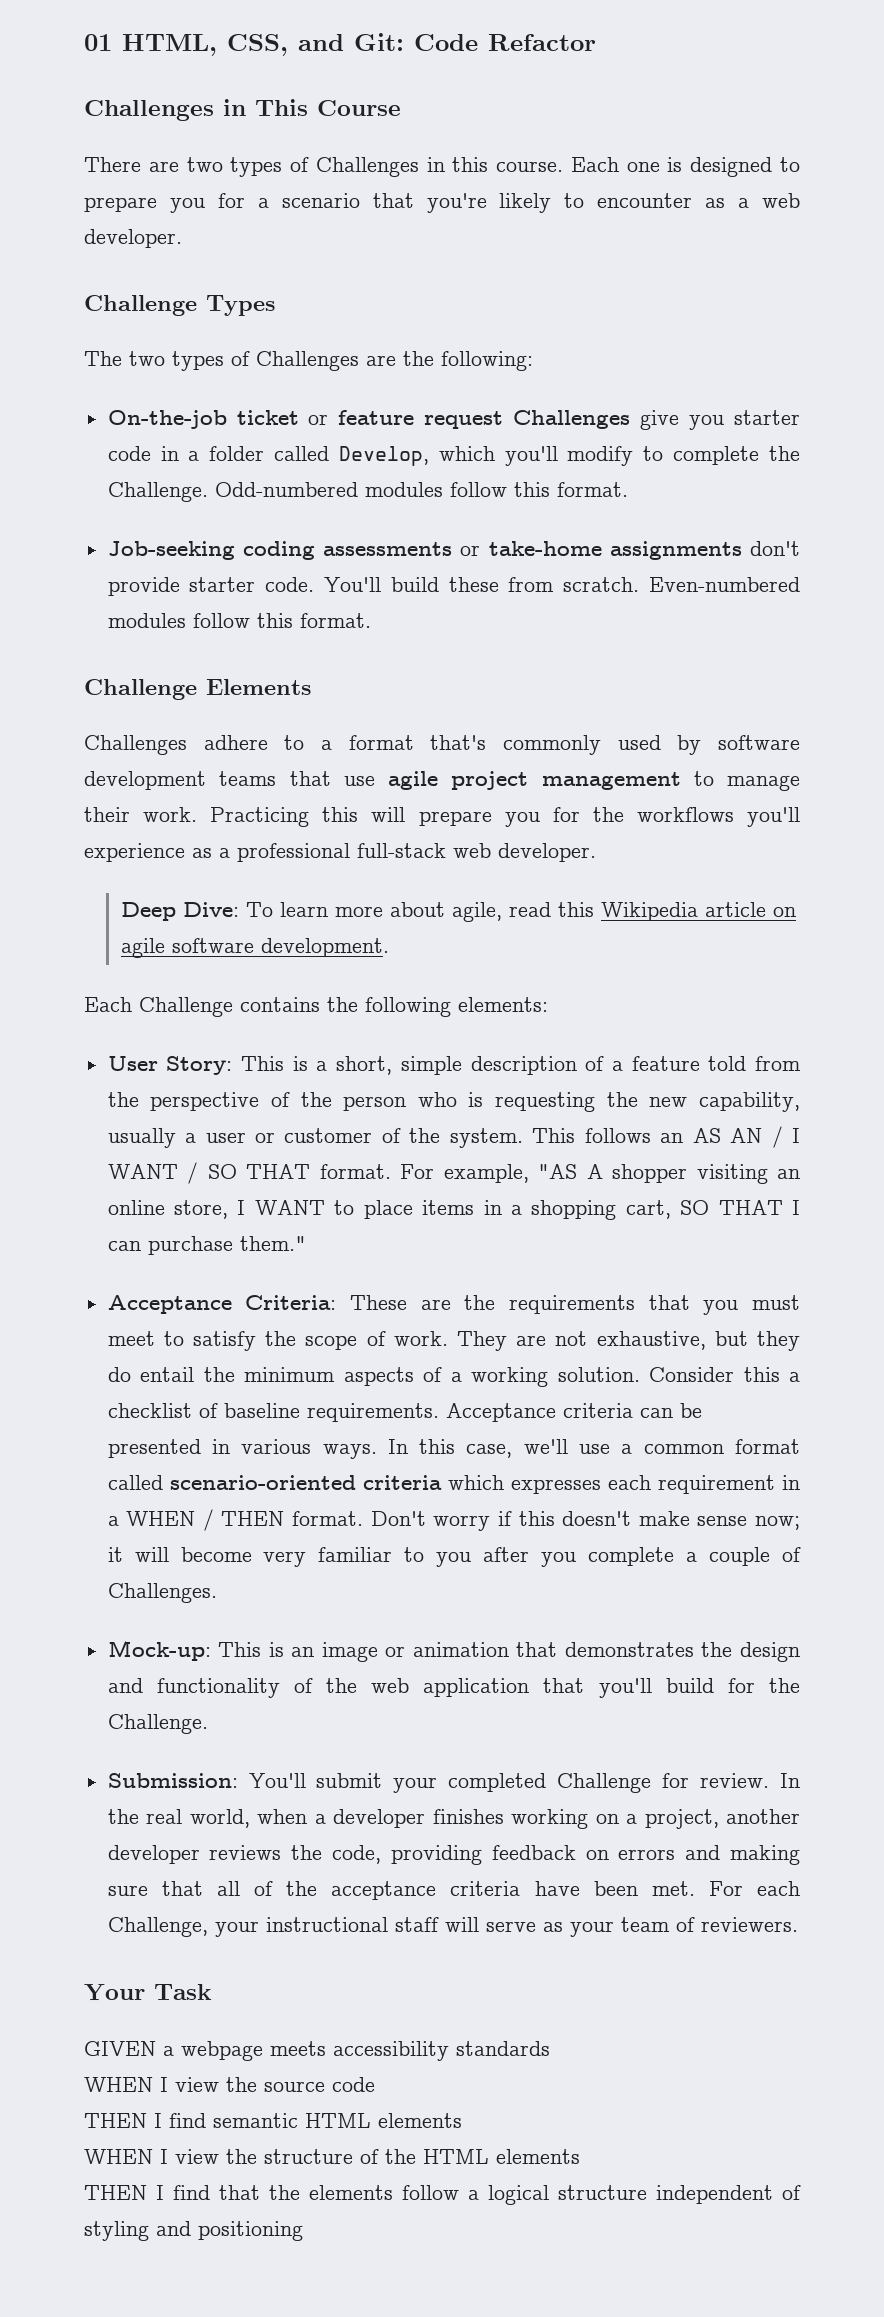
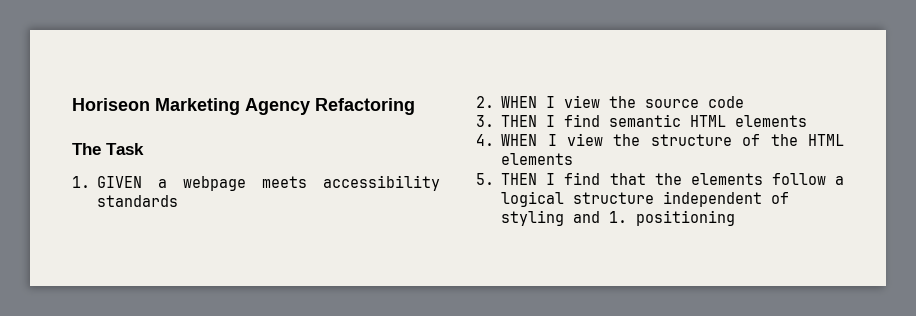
- 01 HTML, CSS, and Git: Code Refactor
- Challenges in This Course
- There are two types of Challenges in this course. Each one is designed to prepare you for a scenario that you're likely to encounter as a web developer.
- Challenge Types
- The two types of Challenges are the following:
- On-the-job ticket or feature request Challenges give you starter code in a folder called Develop, which you'll modify to complete the Challenge. Odd-numbered modules follow this format.
- Job-seeking coding assessments or take-home assignments don't provide starter code. You'll build these from scratch. Even-numbered modules follow this format.
- Challenge Elements
- Challenges adhere to a format that's commonly used by software development teams that use agile project management to manage their work. Practicing this will prepare you for the workflows you'll experience as a professional full-stack web developer.
- Deep Dive: To learn more about agile, read this Wikipedia article on agile software development.
- Each Challenge contains the following elements:
- User Story: This is a short, simple description of a feature told from the perspective of the person who is requesting the new capability, usually a user or customer of the system. This follows an AS AN / I WANT / SO THAT format. For example, "AS A shopper visiting an online store, I WANT to place items in a shopping cart, SO THAT I can purchase them."
- Acceptance Criteria: These are the requirements that you must meet to satisfy the scope of work. They are not exhaustive, but they do entail the minimum aspects of a working solution. Consider this a checklist of baseline requirements. Acceptance criteria can be presented in various ways. In this case, we'll use a common format called scenario-oriented criteria which expresses each requirement in a WHEN / THEN format. Don't worry if this doesn't make sense now; it will become very familiar to you after you complete a couple of Challenges.
- Mock-up: This is an image or animation that demonstrates the design and functionality of the web application that you'll build for the Challenge.
- Submission: You'll submit your completed Challenge for review. In the real world, when a developer finishes working on a project, another developer reviews the code, providing feedback on errors and making sure that all of the acceptance criteria have been met. For each Challenge, your instructional staff will serve as your team of reviewers.
- Your Task
+ Horiseon Marketing Agency Refactoring
+ The Task
- GIVEN a webpage meets accessibility standards
+ 1. GIVEN a webpage meets accessibility standards
- WHEN I view the source code
+ 2. WHEN I view the source code
- THEN I find semantic HTML elements
+ 3. THEN I find semantic HTML elements
- WHEN I view the structure of the HTML elements
+ 4. WHEN I view the structure of the HTML elements
- THEN I find that the elements follow a logical structure independent of styling and positioning
+ 5. THEN I find that the elements follow a logical structure independent of styling and 1. positioning

